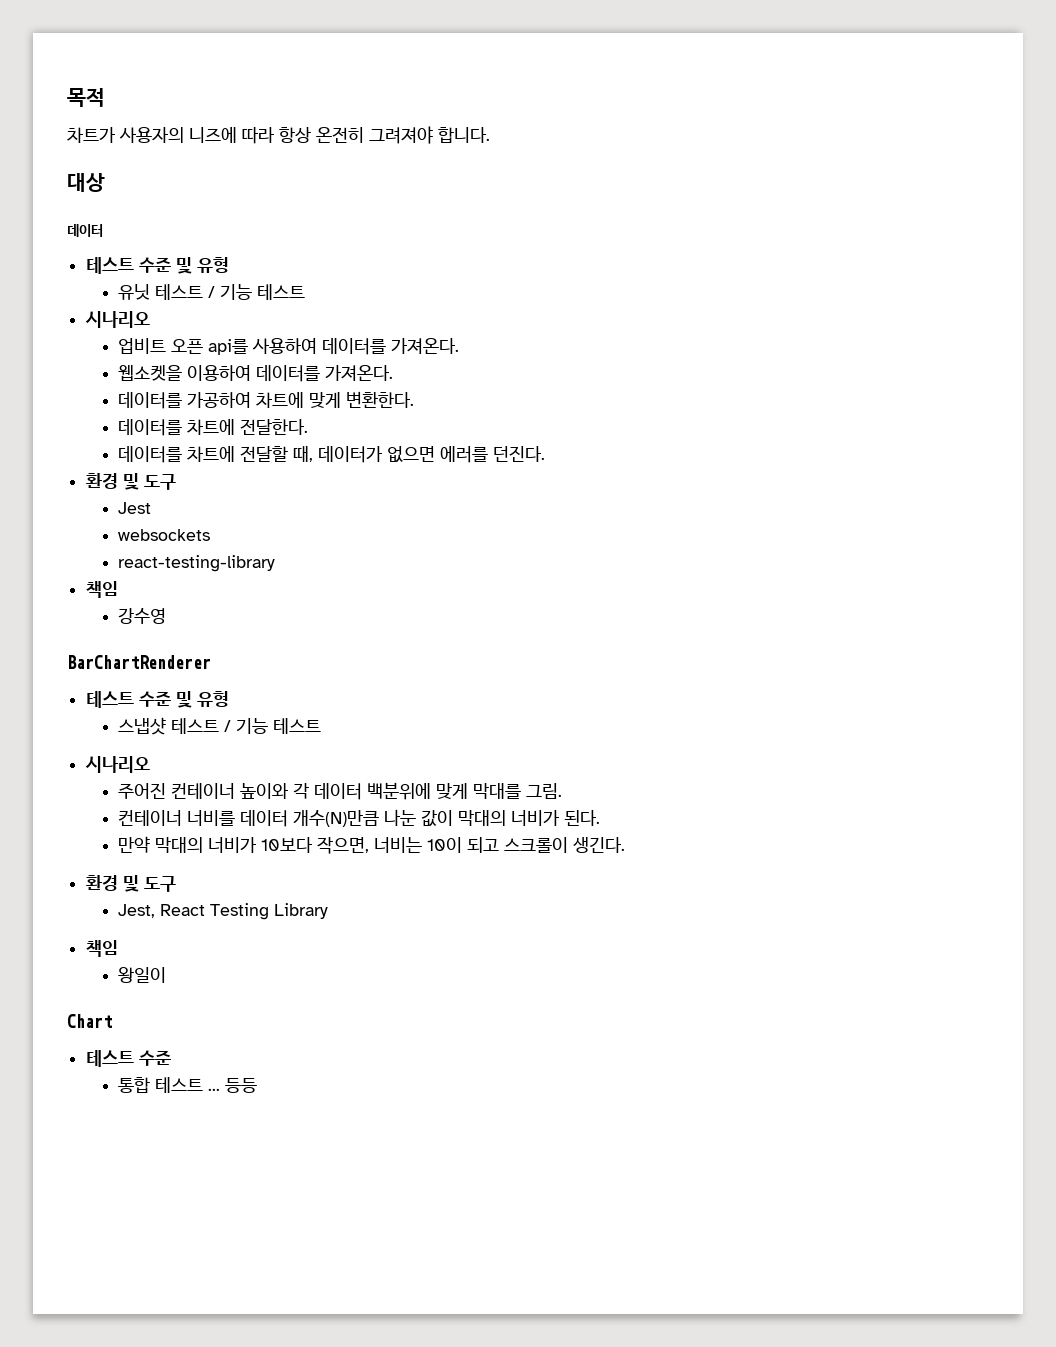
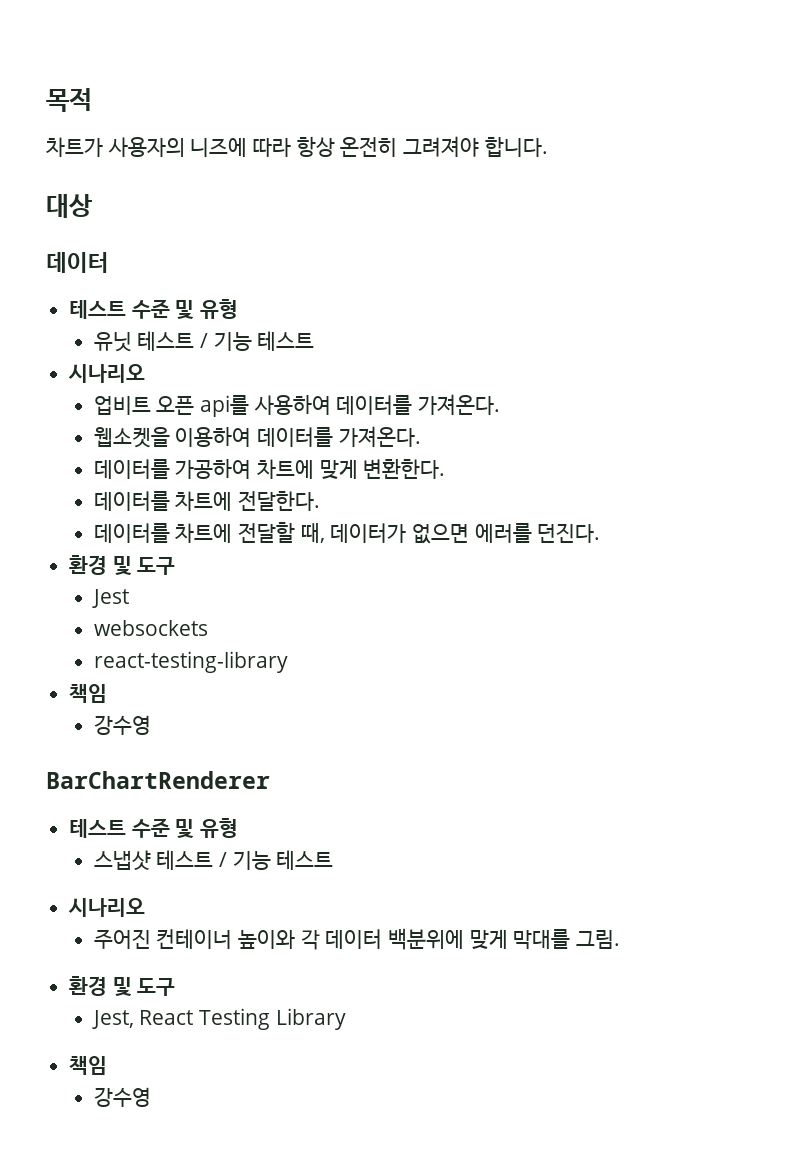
- 컨테이너 너비를 데이터 개수(N)만큼 나눈 값이 막대의 너비가 된다.
- 만약 막대의 너비가 10보다 작으면, 너비는 10이 되고 스크롤이 생긴다.
  Jest, React Testing Library
  책임
- 왕일이
- Chart
- 테스트 수준
- 통합 테스트 ... 등등
+ 강수영

